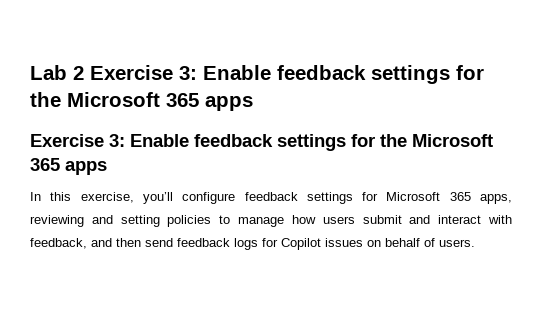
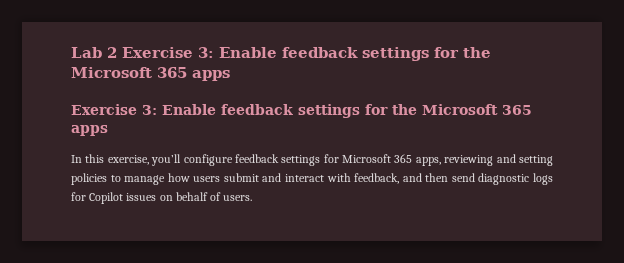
- In this exercise, you’ll configure feedback settings for Microsoft 365 apps, reviewing and setting policies to manage how users submit and interact with feedback, and then send feedback logs for Copilot issues on behalf of users.
+ In this exercise, you’ll configure feedback settings for Microsoft 365 apps, reviewing and setting policies to manage how users submit and interact with feedback, and then send diagnostic logs for Copilot issues on behalf of users.

